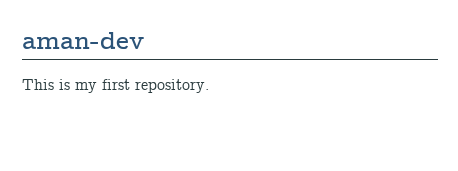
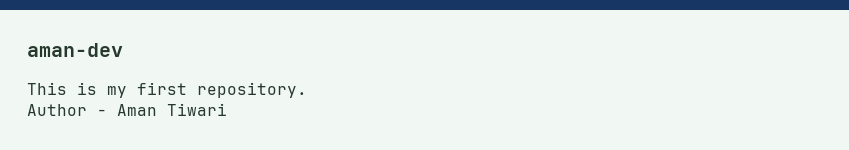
+ Author - Aman Tiwari

